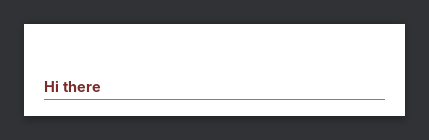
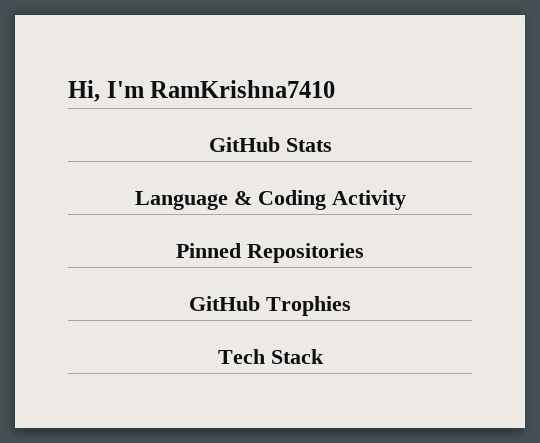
- Hi there
+ Hi, I'm RamKrishna7410
+ GitHub Stats
+ Language & Coding Activity
+ Pinned Repositories
+ GitHub Trophies
+ Tech Stack

